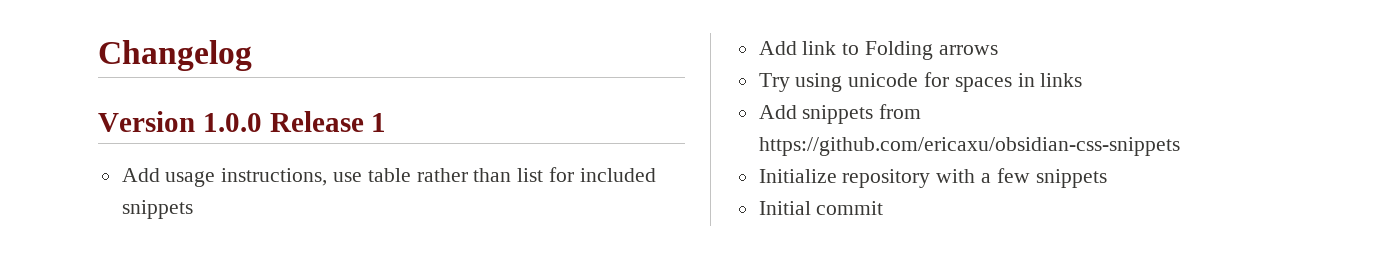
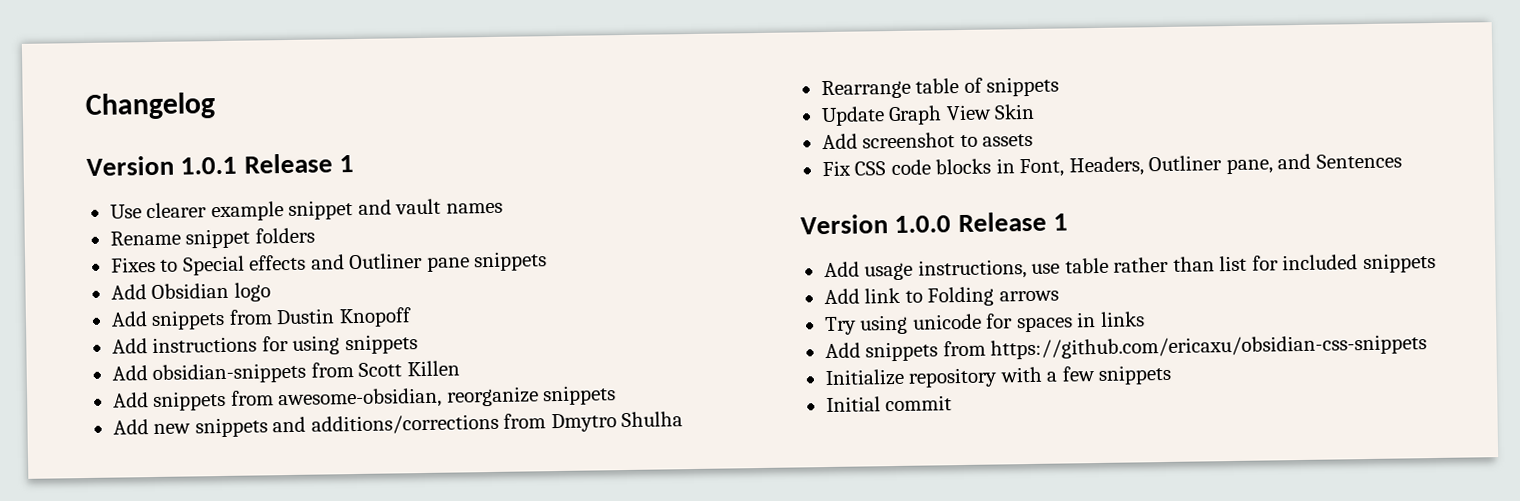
+ Version 1.0.1 Release 1
+ Use clearer example snippet and vault names
+ Rename snippet folders
+ Fixes to Special effects and Outliner pane snippets
+ Add Obsidian logo
+ Add snippets from Dustin Knopoff
+ Add instructions for using snippets
+ Add obsidian-snippets from Scott Killen
+ Add snippets from awesome-obsidian, reorganize snippets
+ Add new snippets and additions/corrections from Dmytro Shulha
+ Rearrange table of snippets
+ Update Graph View Skin
+ Add screenshot to assets
+ Fix CSS code blocks in Font, Headers, Outliner pane, and Sentences

